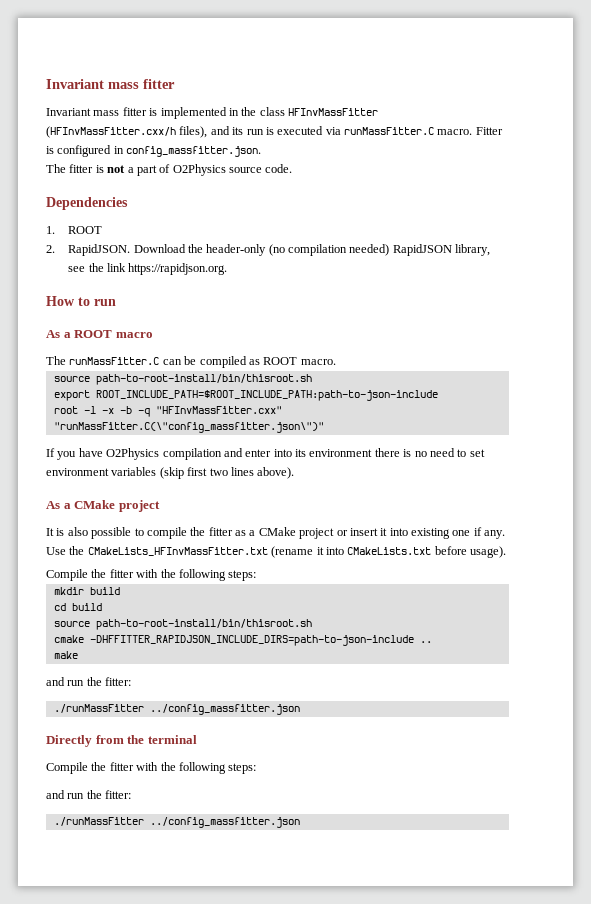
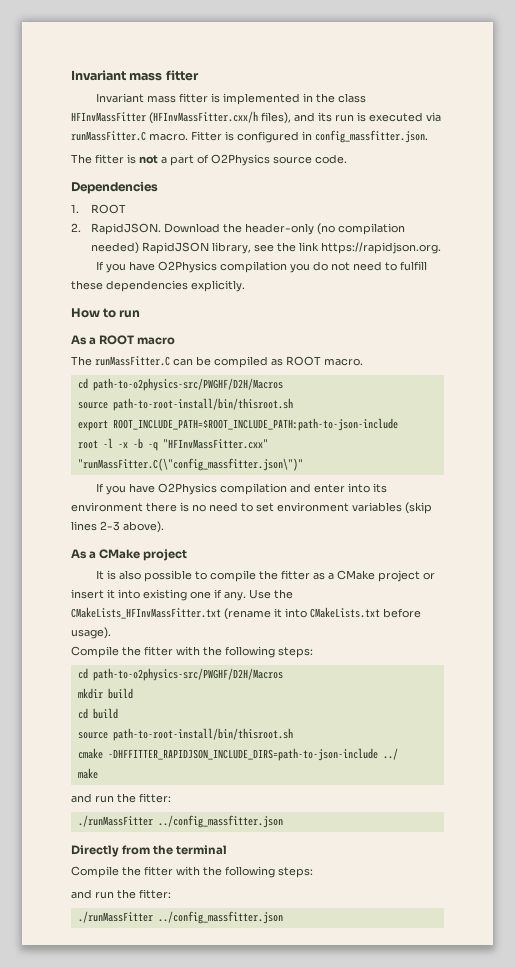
+ If you have O2Physics compilation you do not need to fulfill these dependencies explicitly.
  The runMassFitter.C can be compiled as ROOT macro.
+ cd path-to-o2physics-src/PWGHF/D2H/Macros
- If you have O2Physics compilation and enter into its environment there is no need to set environment variables (skip first two lines above).
+ If you have O2Physics compilation and enter into its environment there is no need to set environment variables (skip lines 2-3 above).
  Use the CMakeLists_HFInvMassFitter.txt (rename it into CMakeLists.txt before usage).
  Compile the fitter with the following steps:
+ cd path-to-o2physics-src/PWGHF/D2H/Macros
- cmake -DHFFITTER_RAPIDJSON_INCLUDE_DIRS=path-to-json-include ..
+ cmake -DHFFITTER_RAPIDJSON_INCLUDE_DIRS=path-to-json-include ../

